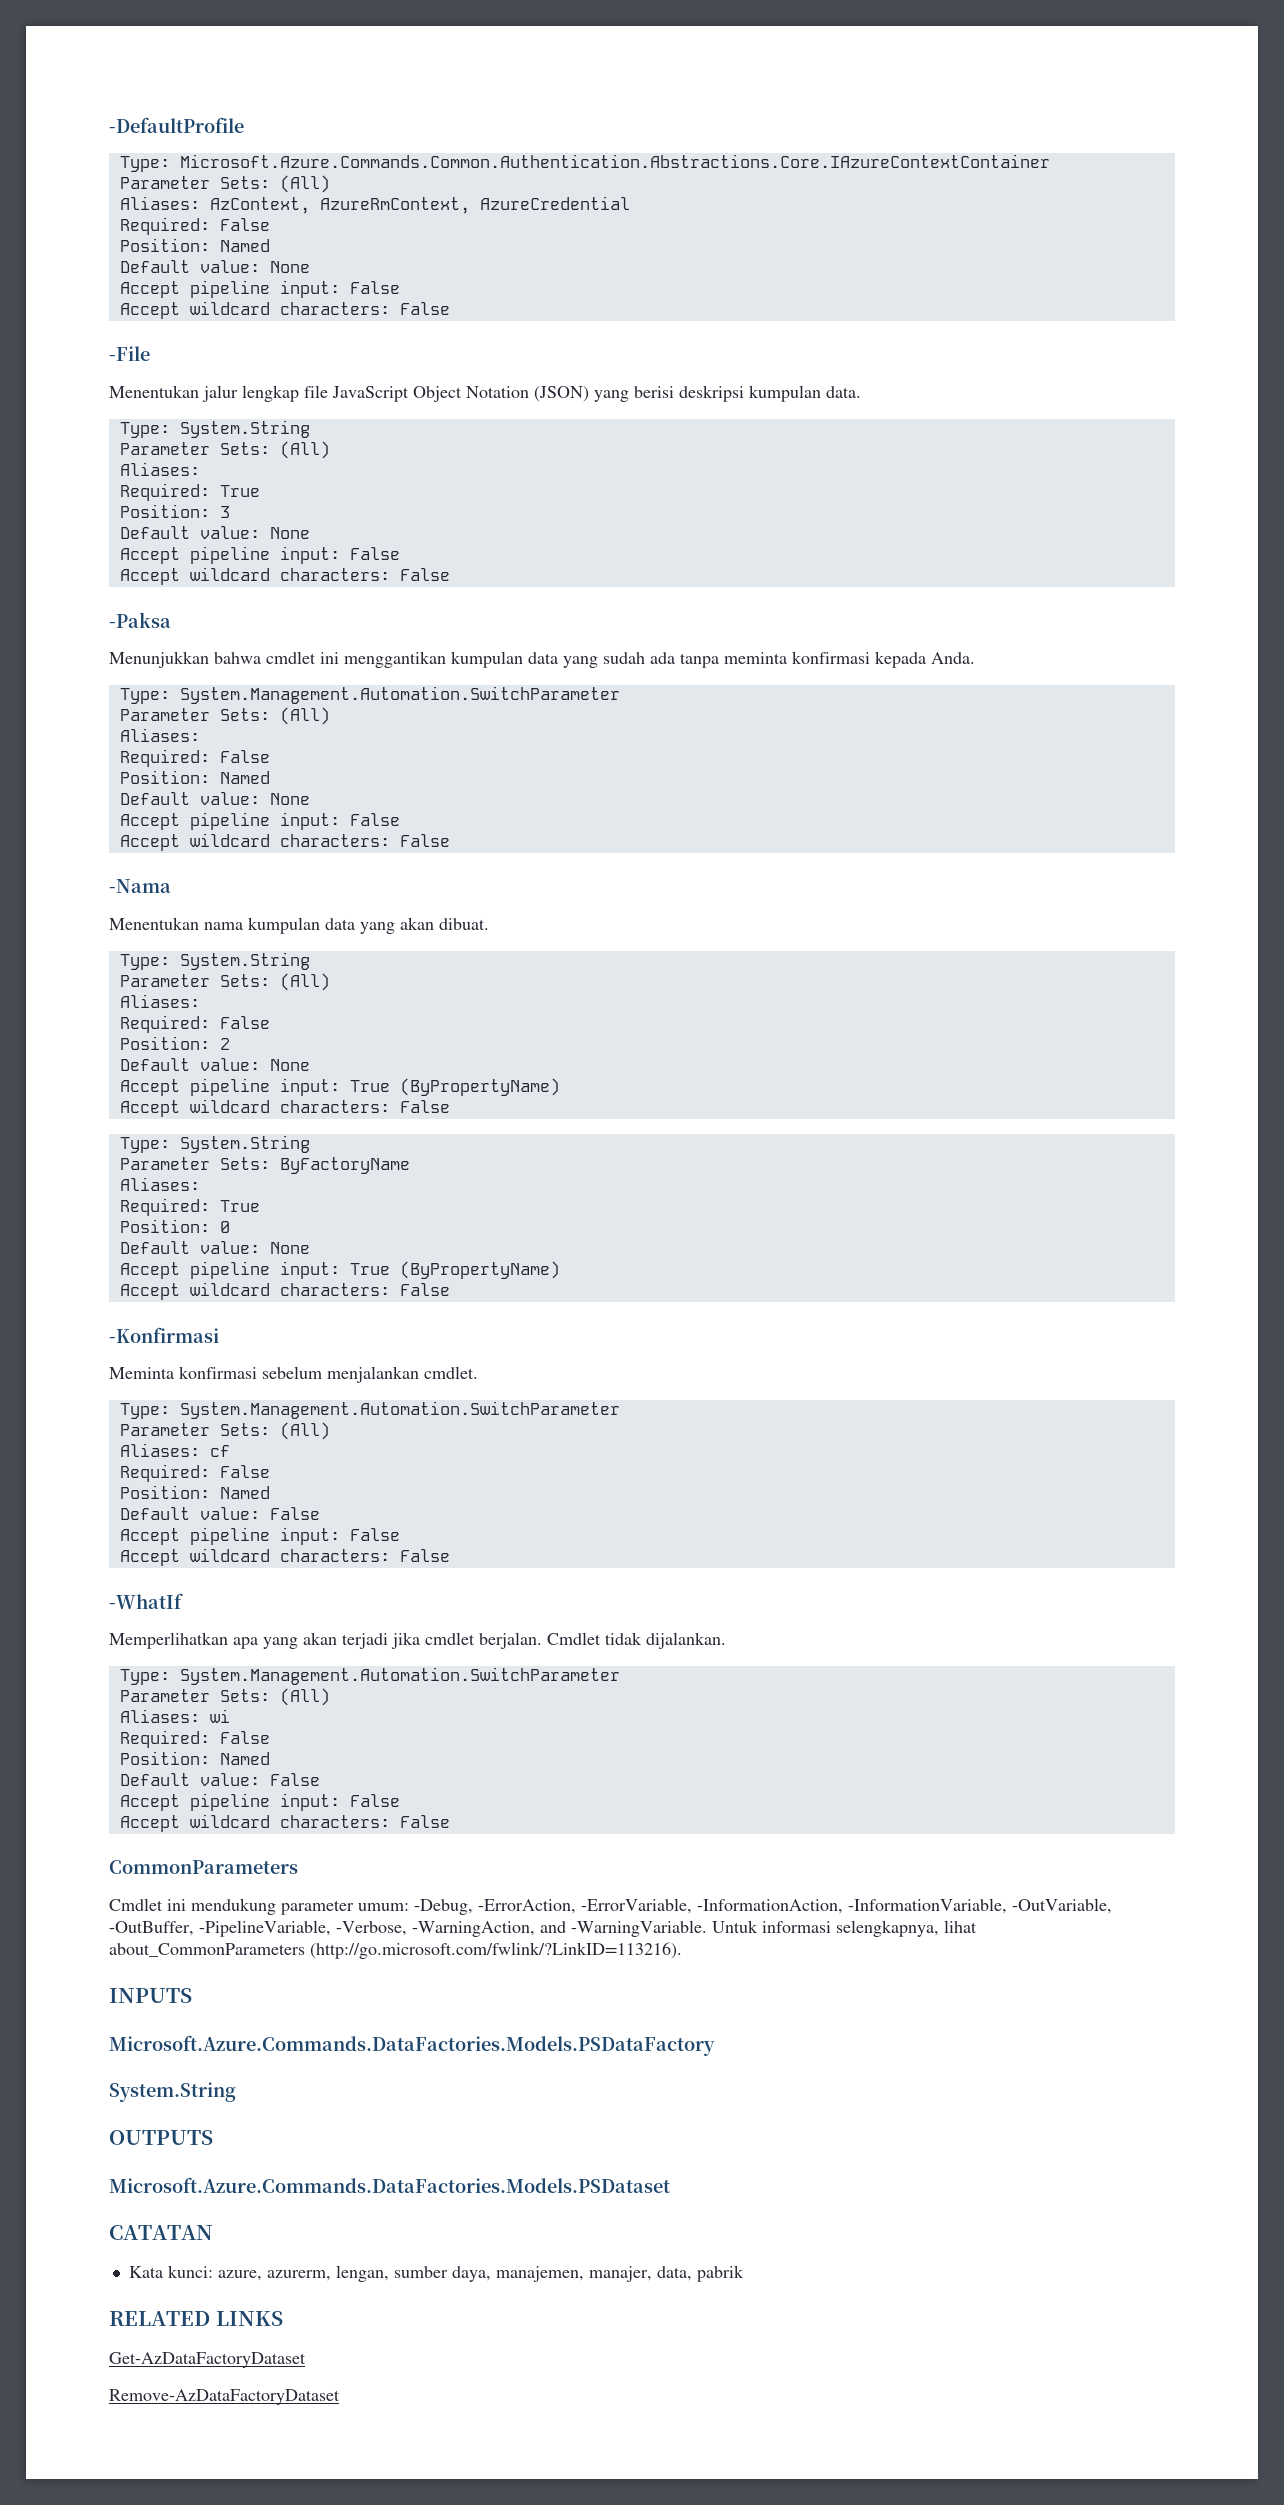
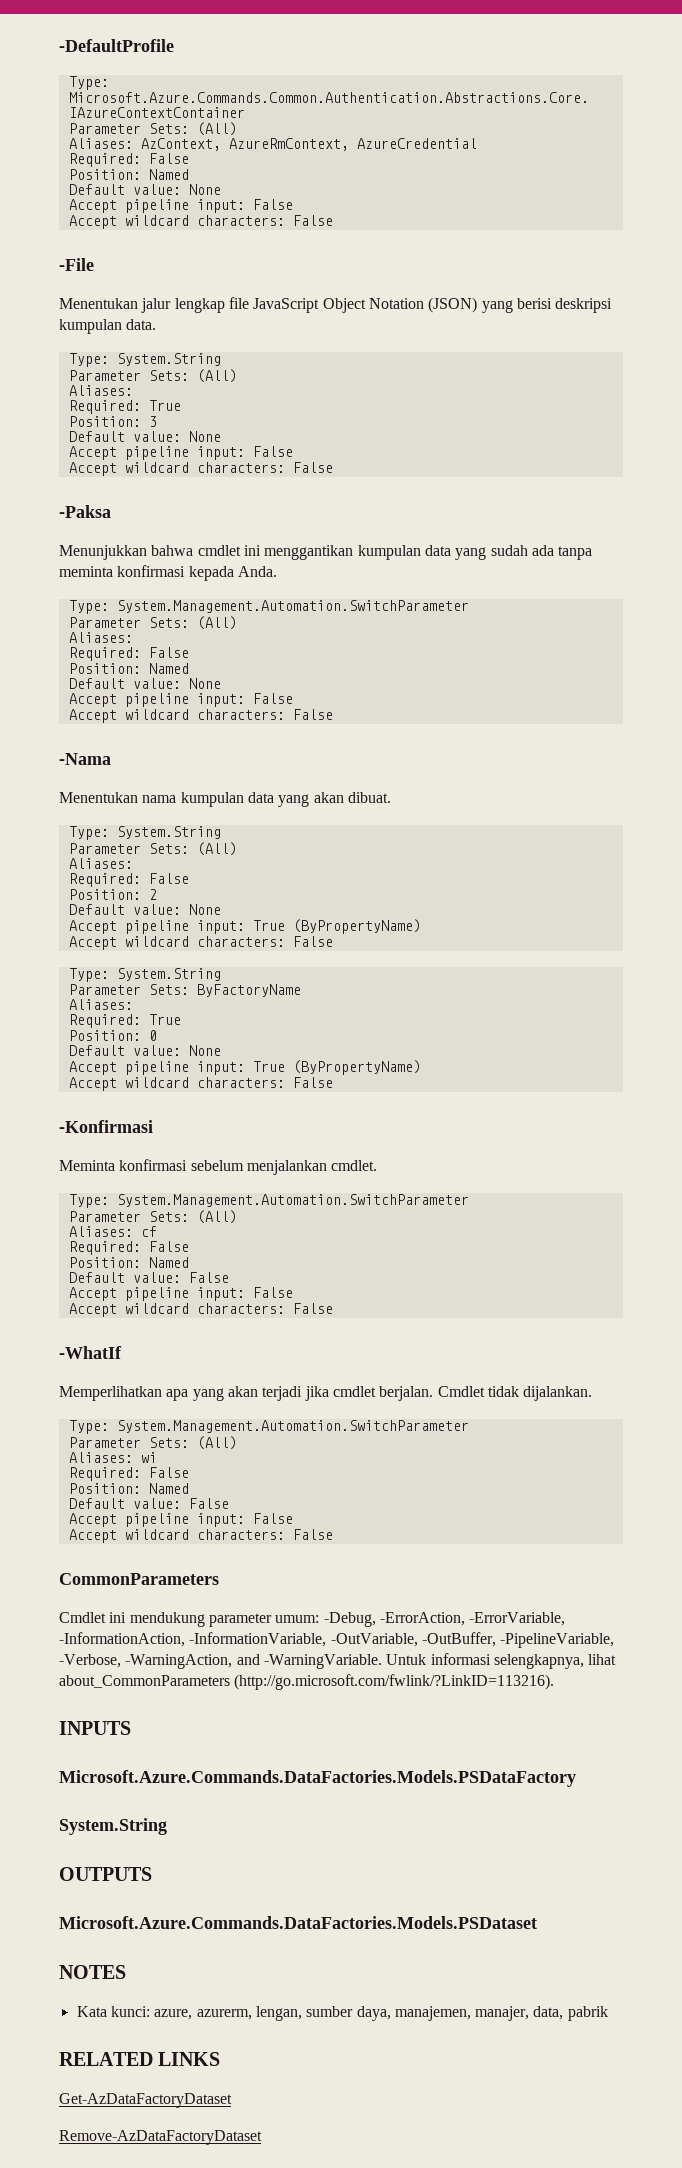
- CATATAN
+ NOTES

